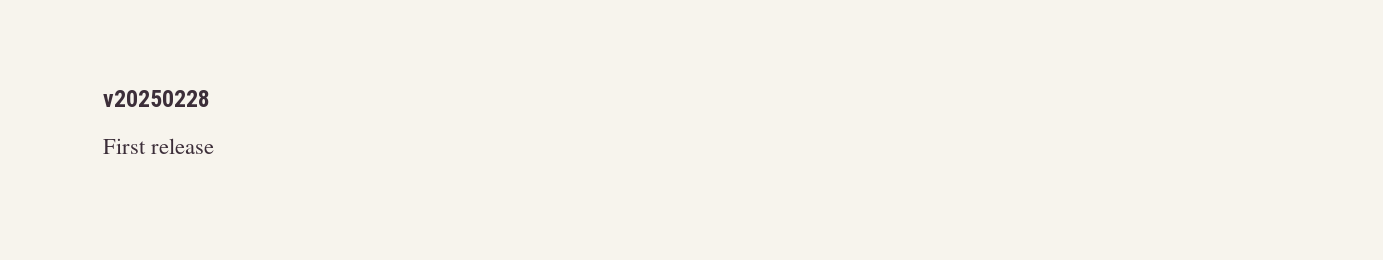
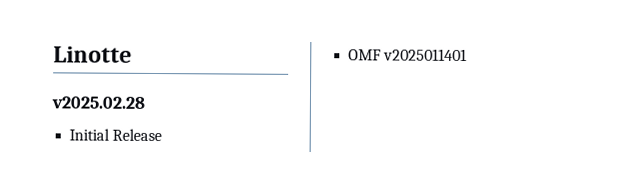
- v20250228
- First release
+ Linotte
+ v2025.02.28
+ Initial Release
+ OMF v2025011401

